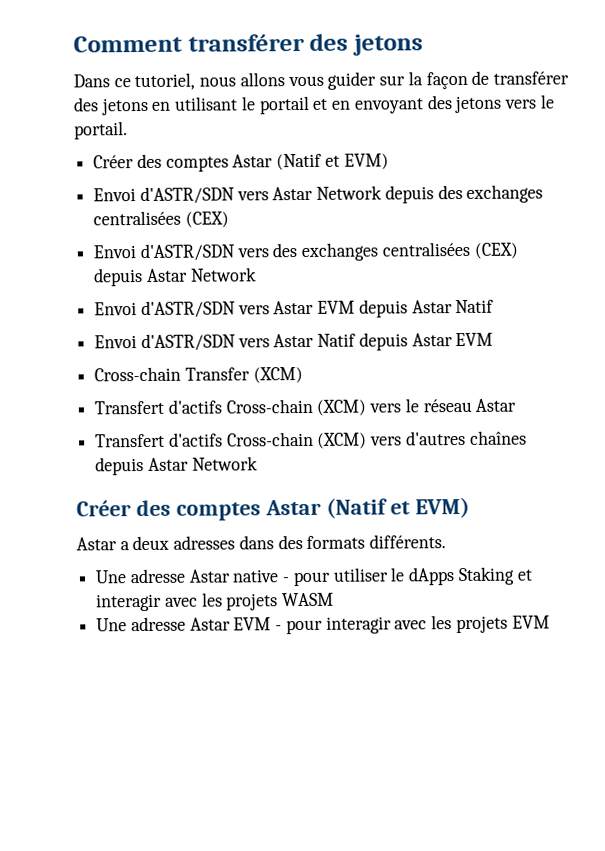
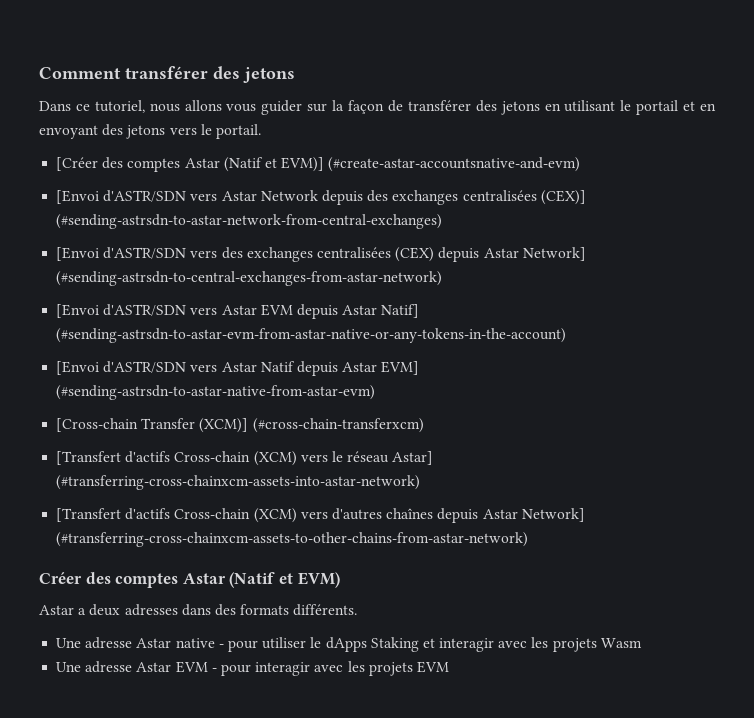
  Dans ce tutoriel, nous allons vous guider sur la façon de transférer des jetons en utilisant le portail et en envoyant des jetons vers le portail.
- Créer des comptes Astar (Natif et EVM)
- Envoi d'ASTR/SDN vers Astar Network depuis des exchanges centralisées (CEX)
- Envoi d'ASTR/SDN vers des exchanges centralisées (CEX) depuis Astar Network
- Envoi d'ASTR/SDN vers Astar EVM depuis Astar Natif
- Envoi d'ASTR/SDN vers Astar Natif depuis Astar EVM
- Cross-chain Transfer (XCM)
- Transfert d'actifs Cross-chain (XCM) vers le réseau Astar
- Transfert d'actifs Cross-chain (XCM) vers d'autres chaînes depuis Astar Network
+ [Créer des comptes Astar (Natif et EVM)] (#create-astar-accountsnative-and-evm)
+ [Envoi d'ASTR/SDN vers Astar Network depuis des exchanges centralisées (CEX)] (#sending-astrsdn-to-astar-network-from-central-exchanges)
+ [Envoi d'ASTR/SDN vers des exchanges centralisées (CEX) depuis Astar Network] (#sending-astrsdn-to-central-exchanges-from-astar-network)
+ [Envoi d'ASTR/SDN vers Astar EVM depuis Astar Natif] (#sending-astrsdn-to-astar-evm-from-astar-native-or-any-tokens-in-the-account)
+ [Envoi d'ASTR/SDN vers Astar Natif depuis Astar EVM] (#sending-astrsdn-to-astar-native-from-astar-evm)
+ [Cross-chain Transfer (XCM)] (#cross-chain-transferxcm)
+ [Transfert d'actifs Cross-chain (XCM) vers le réseau Astar] (#transferring-cross-chainxcm-assets-into-astar-network)
+ [Transfert d'actifs Cross-chain (XCM) vers d'autres chaînes depuis Astar Network] (#transferring-cross-chainxcm-assets-to-other-chains-from-astar-network)
- Une adresse Astar native - pour utiliser le dApps Staking et interagir avec les projets WASM
+ Une adresse Astar native - pour utiliser le dApps Staking et interagir avec les projets Wasm

